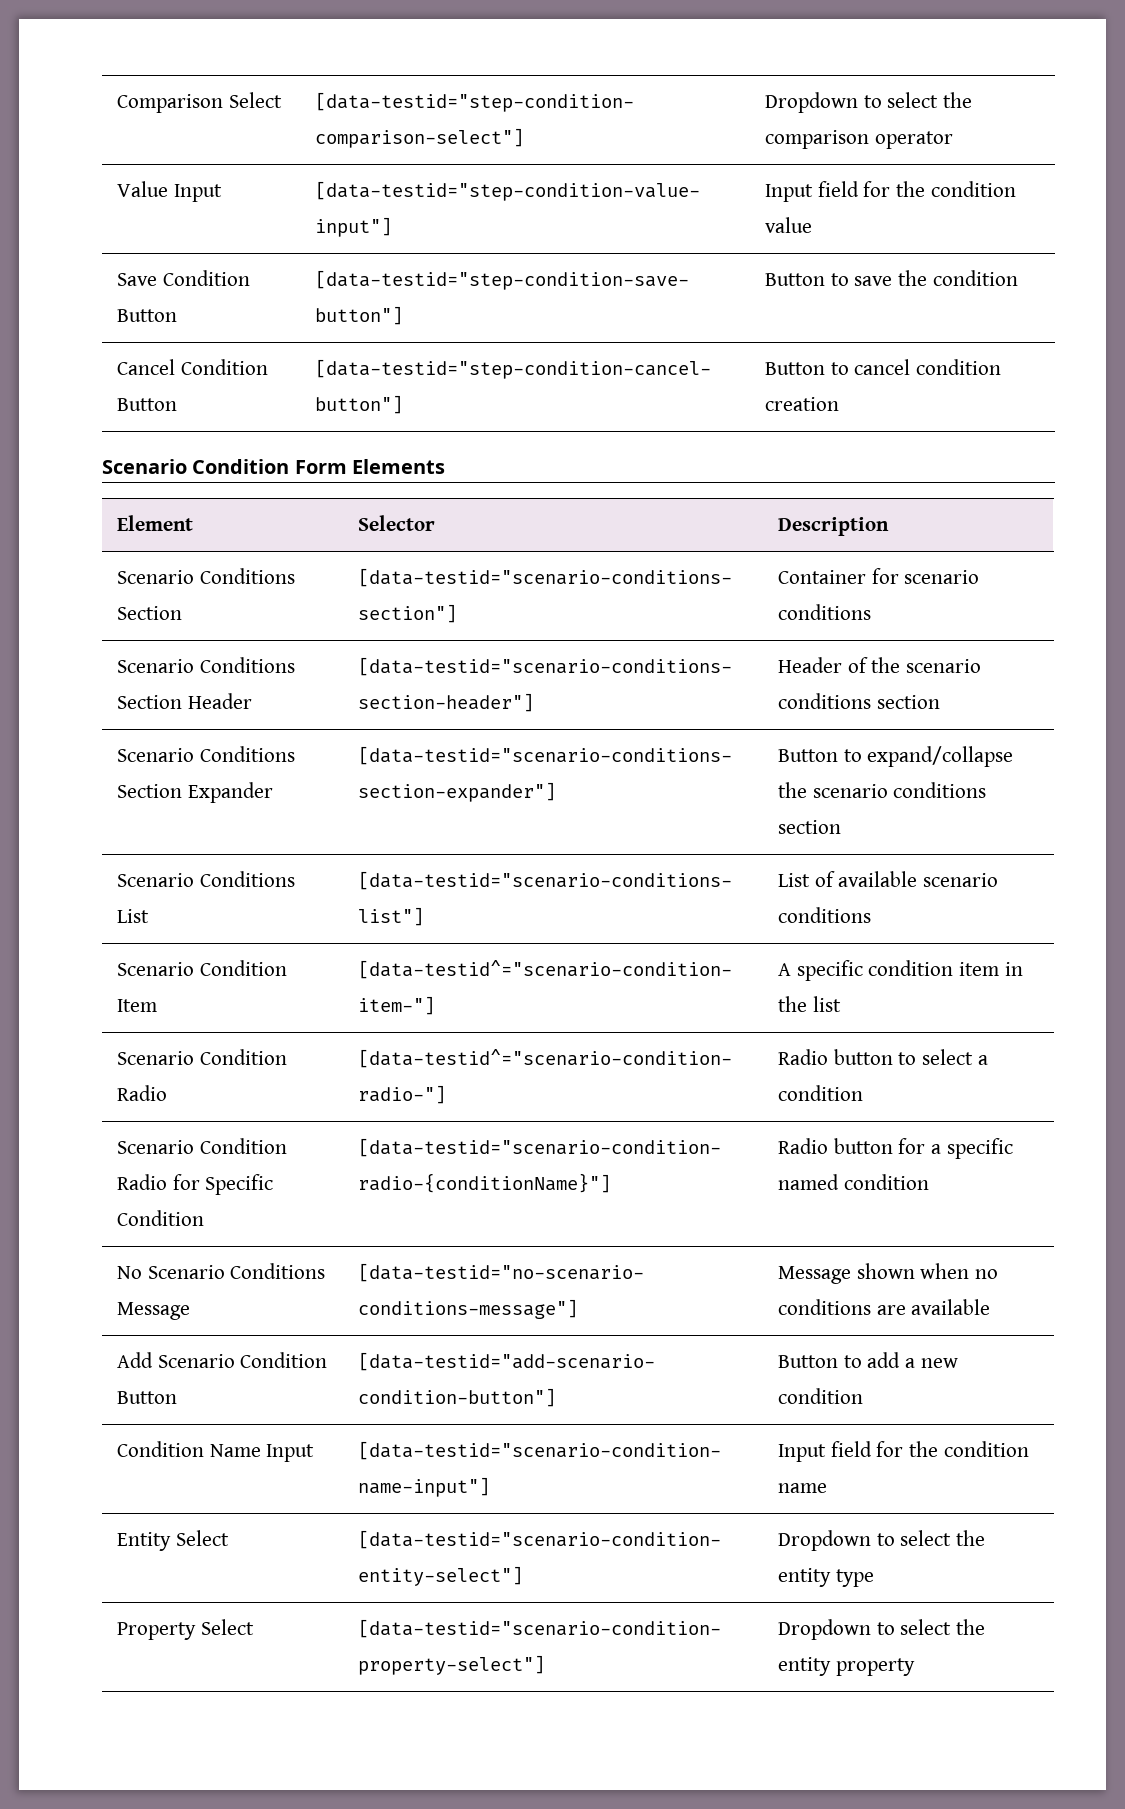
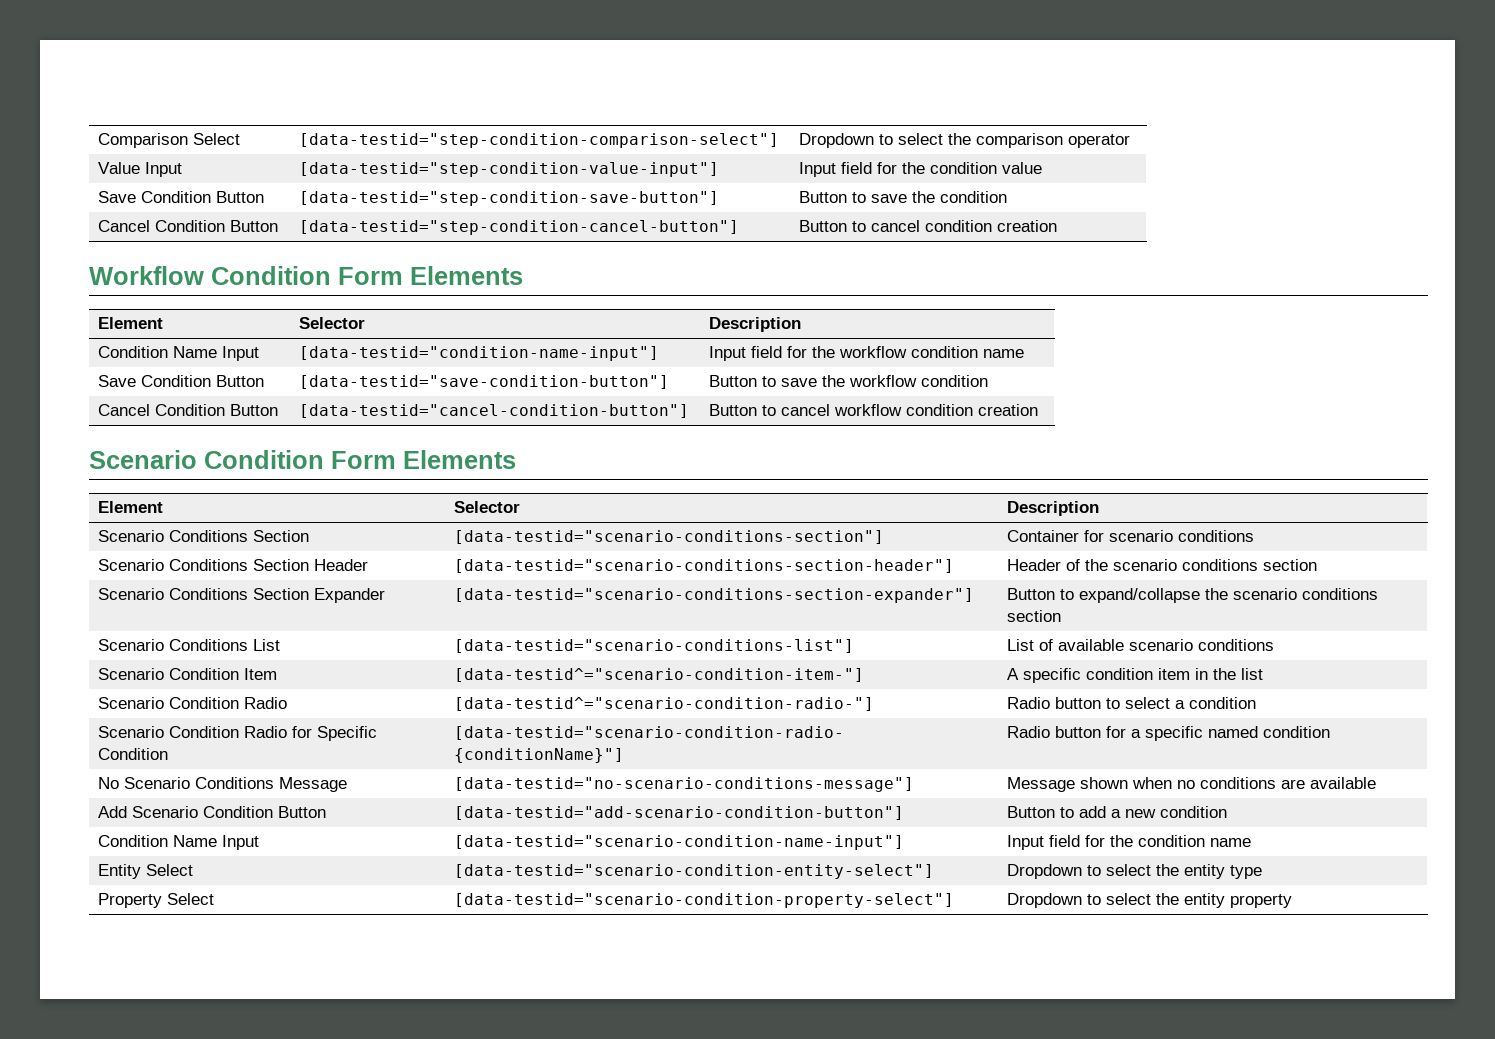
+ Workflow Condition Form Elements
+ Element | Selector | Description
+ Condition Name Input | [data-testid="condition-name-input"] | Input field for the workflow condition name
+ Save Condition Button | [data-testid="save-condition-button"] | Button to save the workflow condition
+ Cancel Condition Button | [data-testid="cancel-condition-button"] | Button to cancel workflow condition creation

